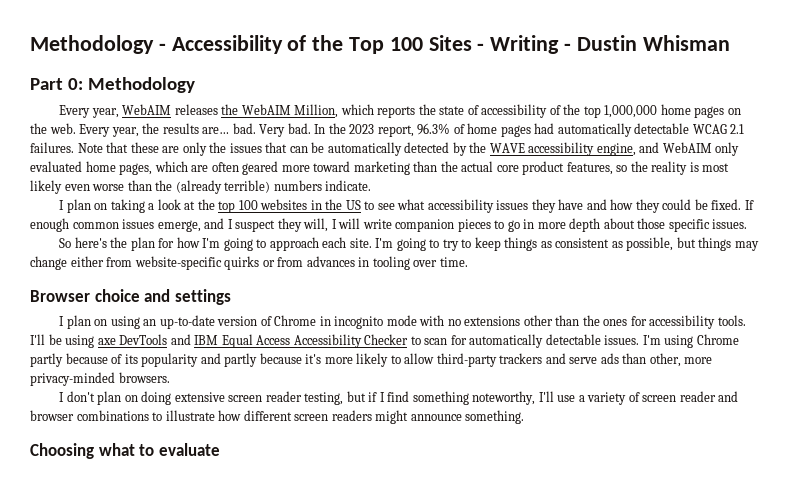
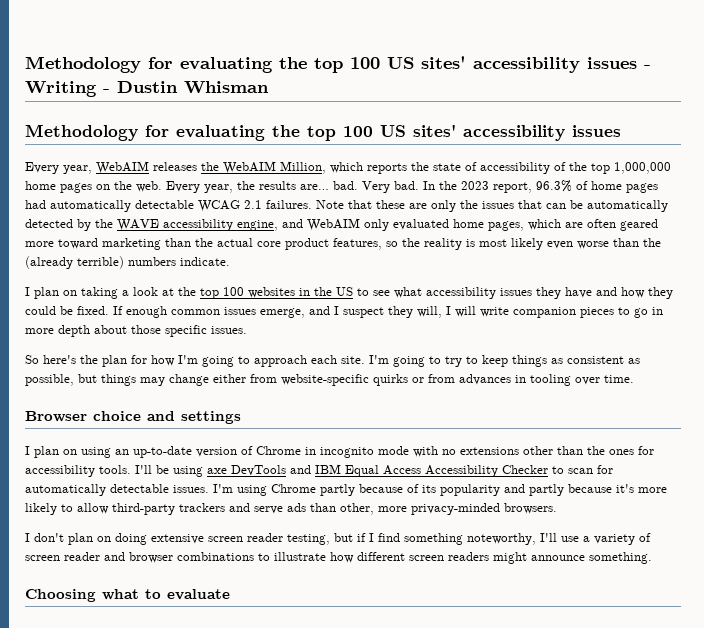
- Methodology - Accessibility of the Top 100 Sites - Writing - Dustin Whisman
- Part 0: Methodology
+ Methodology for evaluating the top 100 US sites' accessibility issues - Writing - Dustin Whisman
+ Methodology for evaluating the top 100 US sites' accessibility issues

